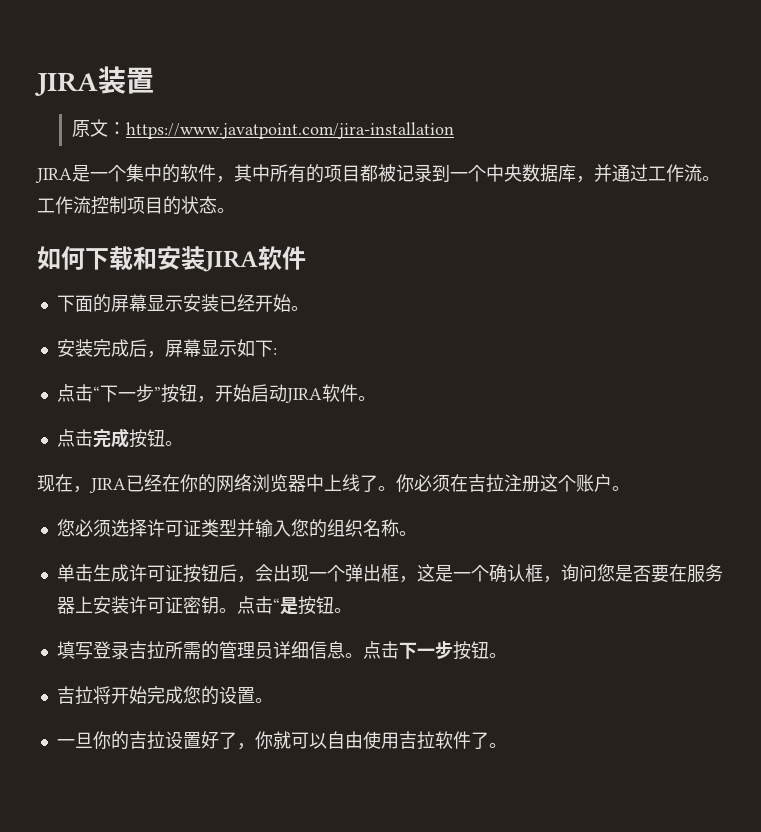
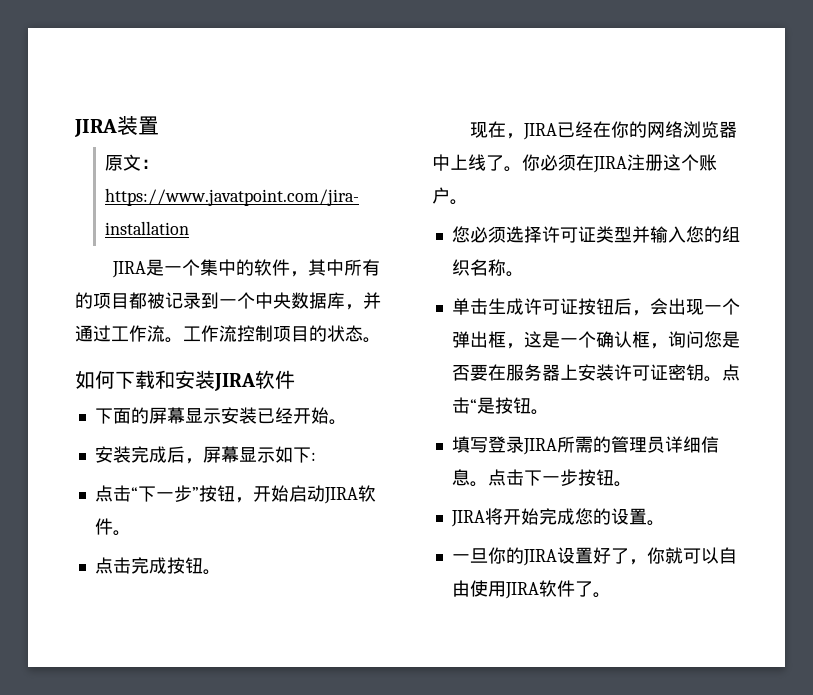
- 你必须在吉拉注册这个账户。
+ 你必须在JIRA注册这个账户。
- 填写登录吉拉所需的管理员详细信息。
+ 填写登录JIRA所需的管理员详细信息。
- 吉拉将开始完成您的设置。
+ JIRA将开始完成您的设置。
- 一旦你的吉拉设置好了，你就可以自由使用吉拉软件了。
+ 一旦你的JIRA设置好了，你就可以自由使用JIRA软件了。

